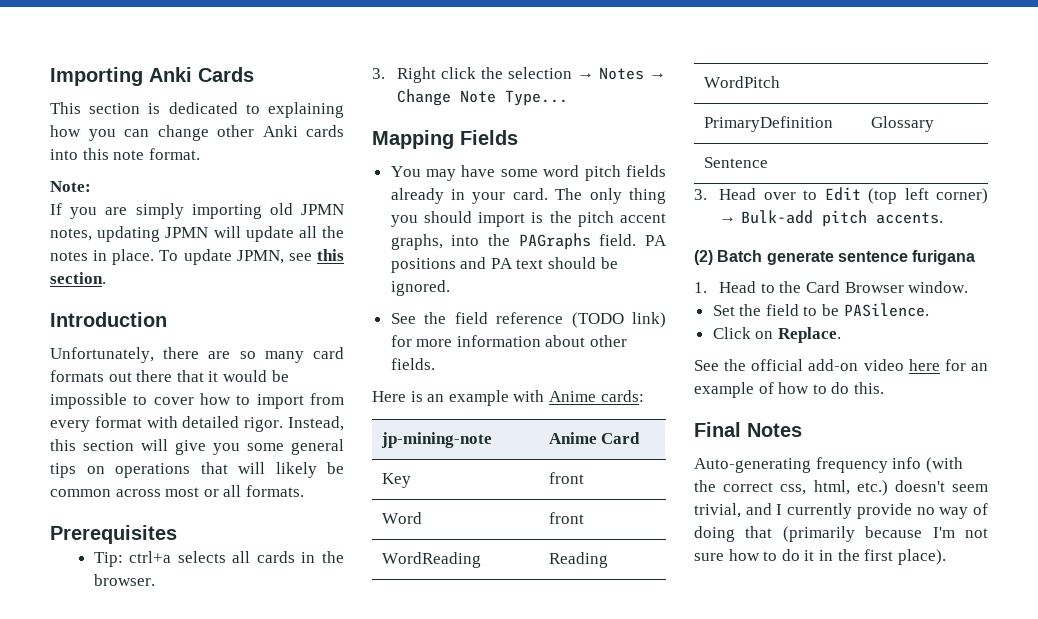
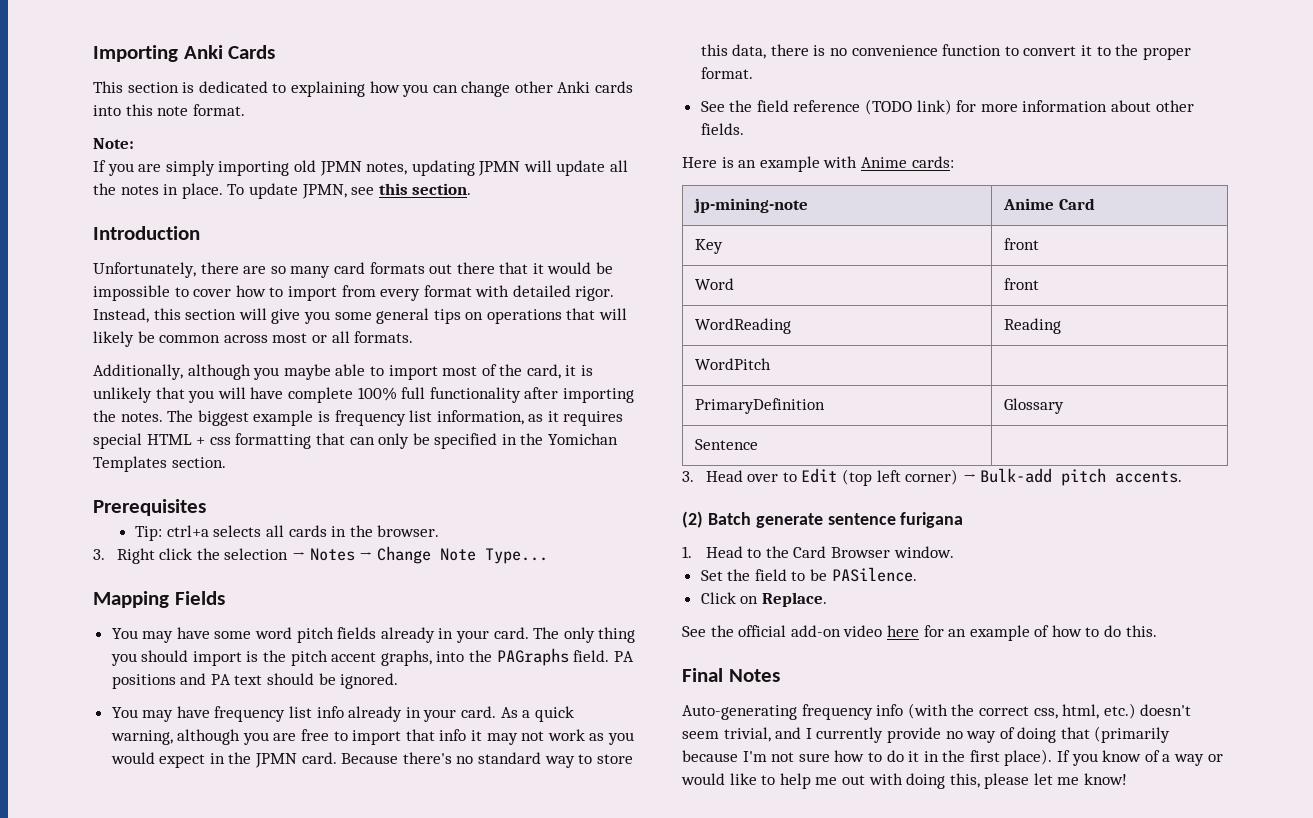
+ Additionally, although you maybe able to import most of the card, it is unlikely that you will have complete 100% full functionality after importing the notes. The biggest example is frequency list information, as it requires special HTML + css formatting that can only be specified in the Yomichan Templates section.
+ You may have frequency list info already in your card. As a quick warning, although you are free to import that info it may not work as you would expect in the JPMN card. Because there's no standard way to store this data, there is no convenience function to convert it to the proper format.
+ If you know of a way or would like to help me out with doing this, please let me know!

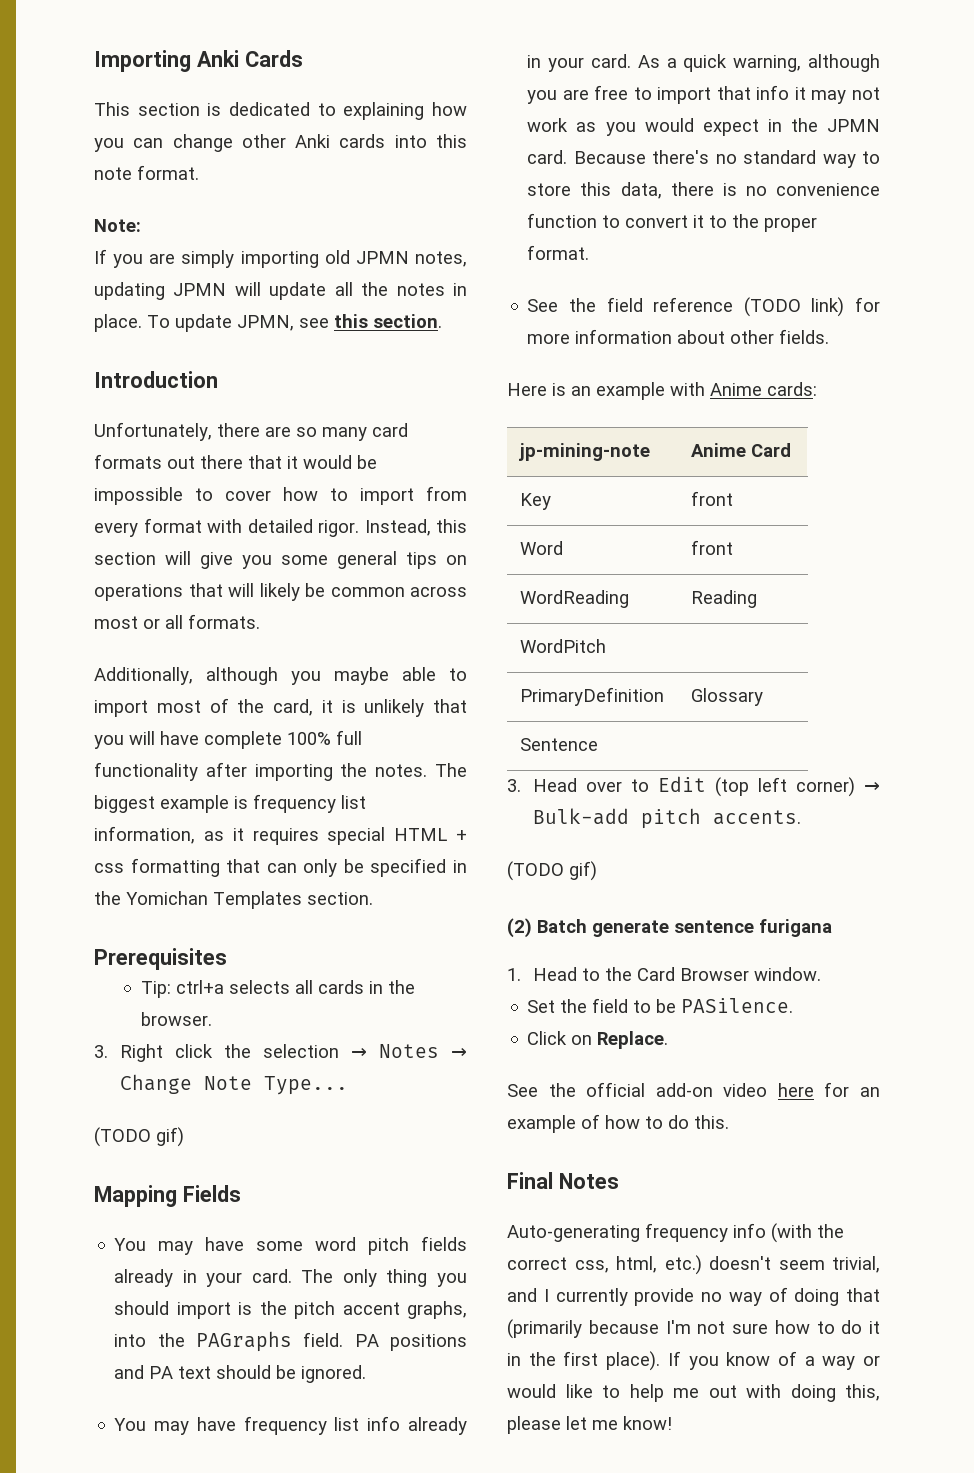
  3. Right click the selection → Notes → Change Note Type...
+ (TODO gif)
  3. Head over to Edit (top left corner) → Bulk-add pitch accents.
+ (TODO gif)

